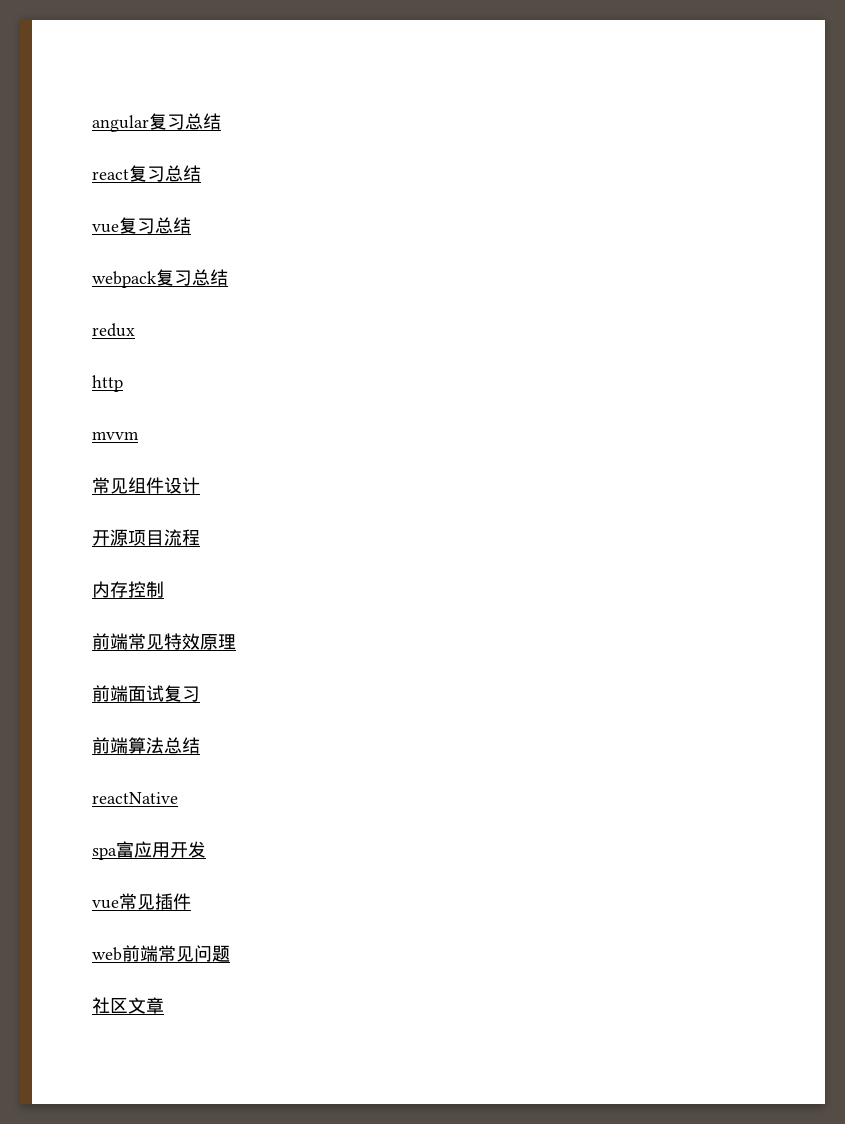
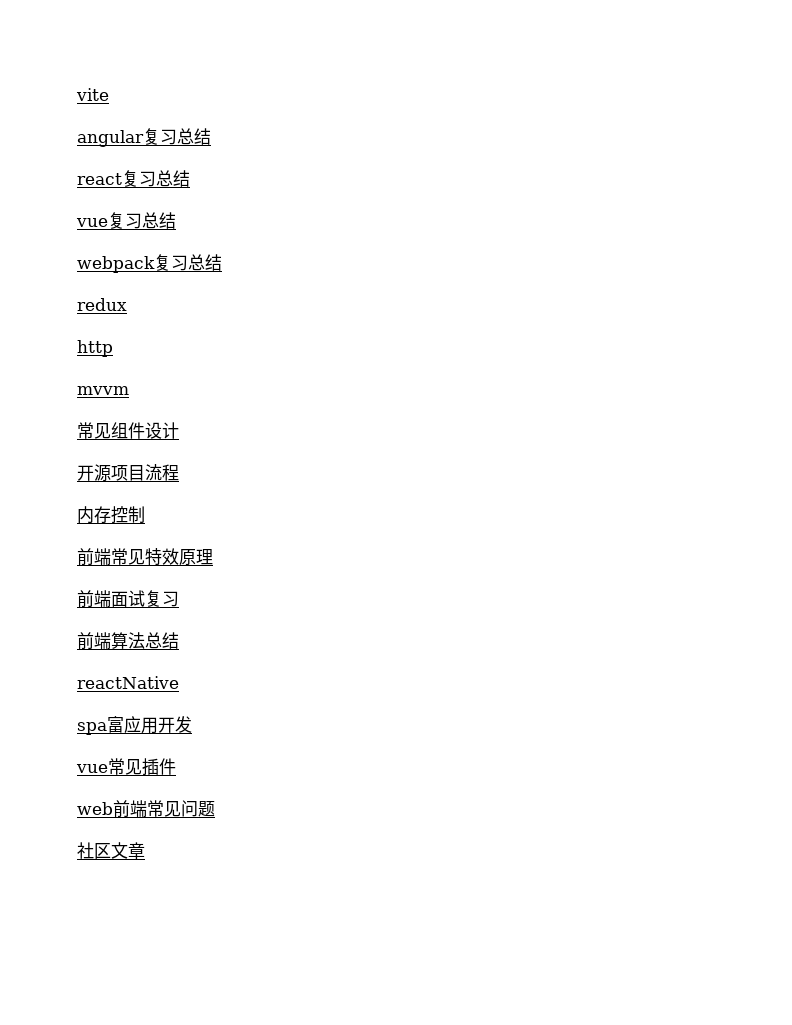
+ vite

